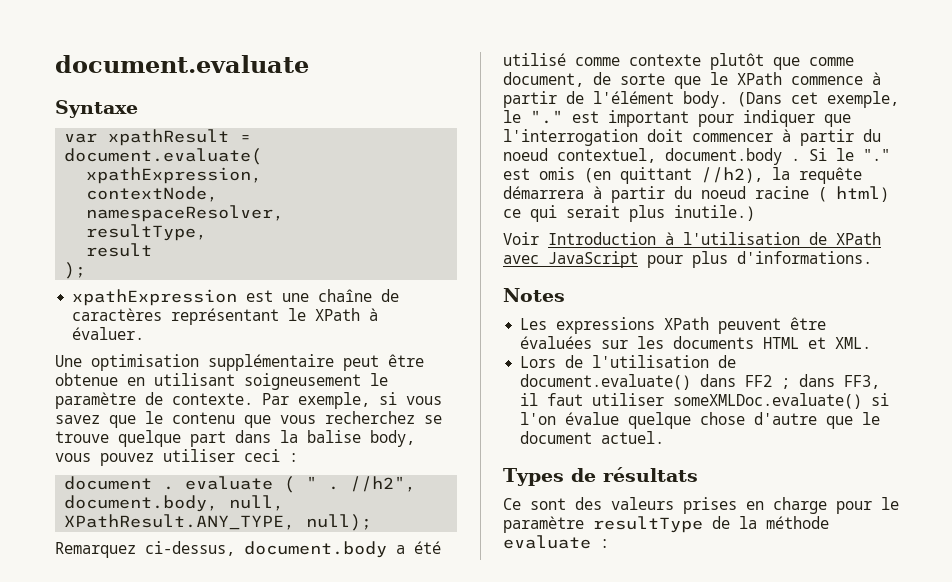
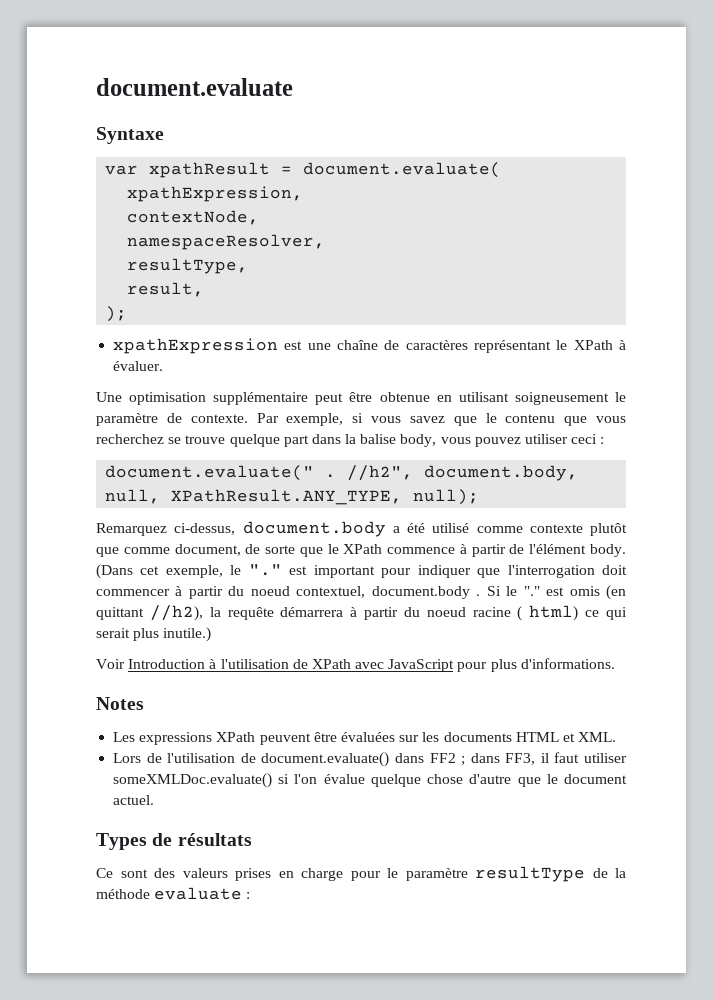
- result
+ result,
- document . evaluate ( " .
+ document.evaluate(" .

